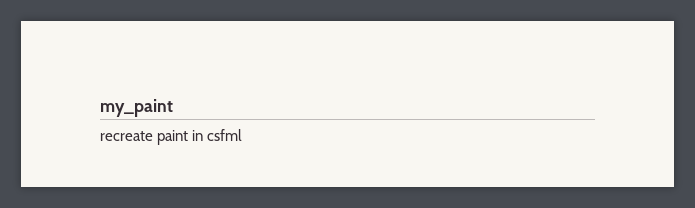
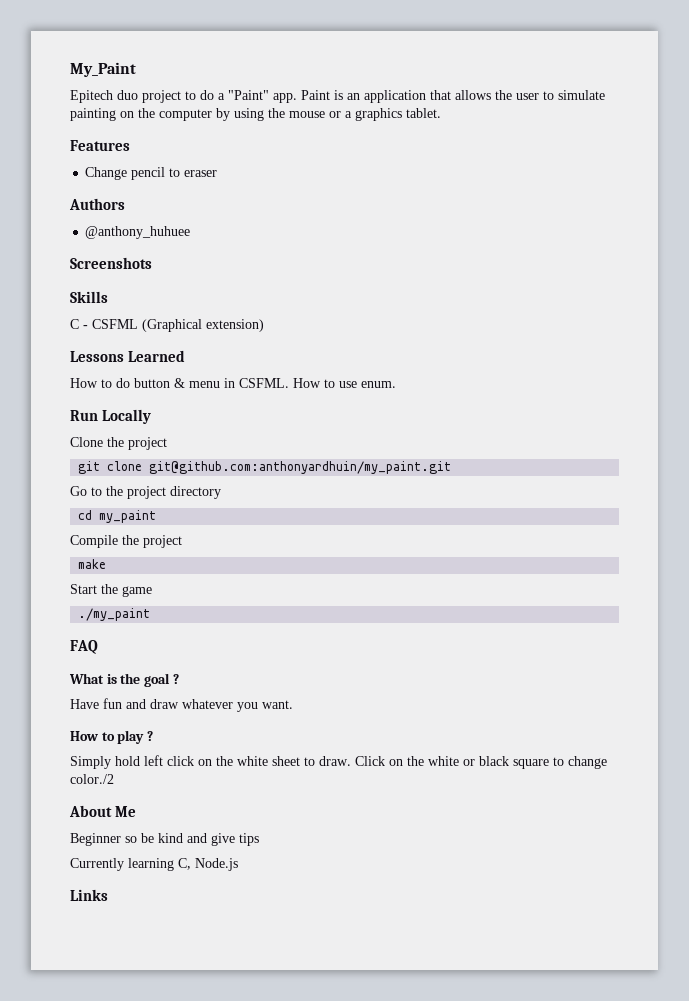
- my_paint
- recreate paint in csfml
+ My_Paint
+ Epitech duo project to do a "Paint" app. Paint is an application that allows the user to simulate painting on the computer by using the mouse or a graphics tablet.
+ Features
+ Change pencil to eraser
+ Authors
+ @anthony_huhuee
+ Screenshots
+ Skills
+ C - CSFML (Graphical extension)
+ Lessons Learned
+ How to do button & menu in CSFML. How to use enum.
+ Run Locally
+ Clone the project
+ git clone git@github.com:anthonyardhuin/my_paint.git
+ Go to the project directory
+ cd my_paint
+ Compile the project
+ make
+ Start the game
+ ./my_paint
+ FAQ
+ What is the goal ?
+ Have fun and draw whatever you want.
+ How to play ?
+ Simply hold left click on the white sheet to draw. Click on the white or black square to change color./2
+ About Me
+ Beginner so be kind and give tips
+ Currently learning C, Node.js
+ Links

